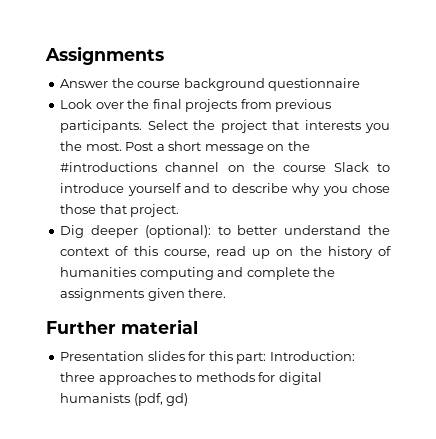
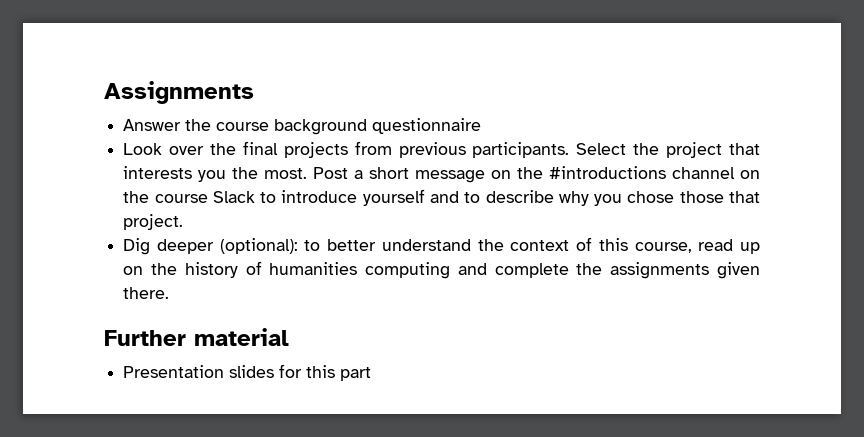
- Presentation slides for this part: Introduction: three approaches to methods for digital humanists (pdf, gd)
+ Presentation slides for this part

